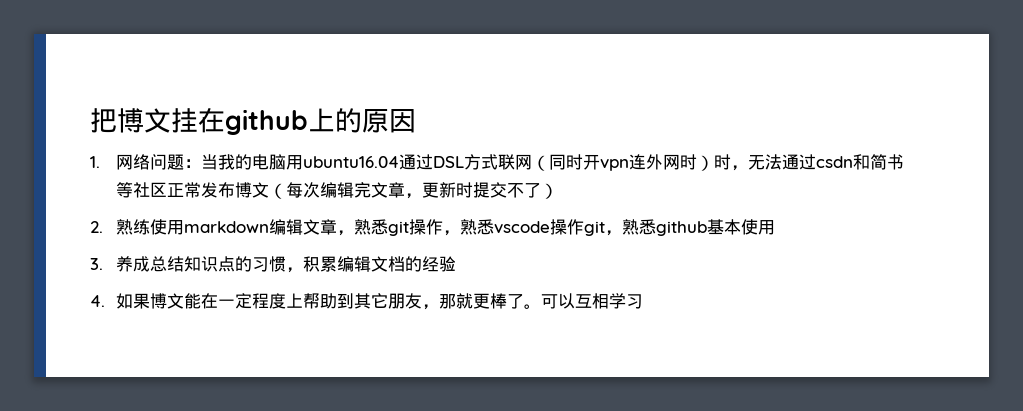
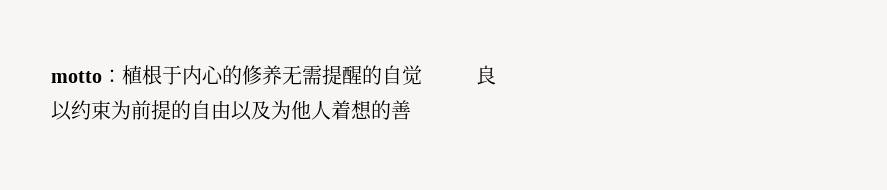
- 把博文挂在github上的原因
- 1.网络问题：当我的电脑用ubuntu16.04通过DSL方式联网（同时开vpn连外网时）时，无法通过csdn和简书等社区正常发布博文（每次编辑完文章，更新时提交不了）
- 2.熟练使用markdown编辑文章，熟悉git操作，熟悉vscode操作git，熟悉github基本使用
- 3.养成总结知识点的习惯，积累编辑文档的经验
- 4.如果博文能在一定程度上帮助到其它朋友，那就更棒了。可以互相学习
+ motto：植根于内心的修养无需提醒的自觉以约束为前提的自由以及为他人着想的善良

